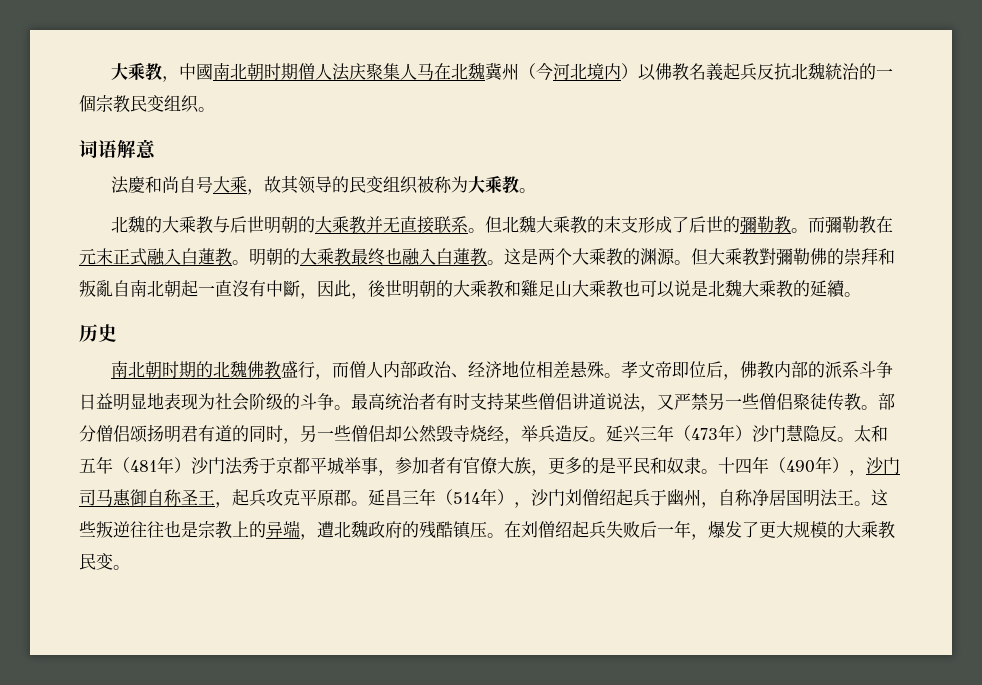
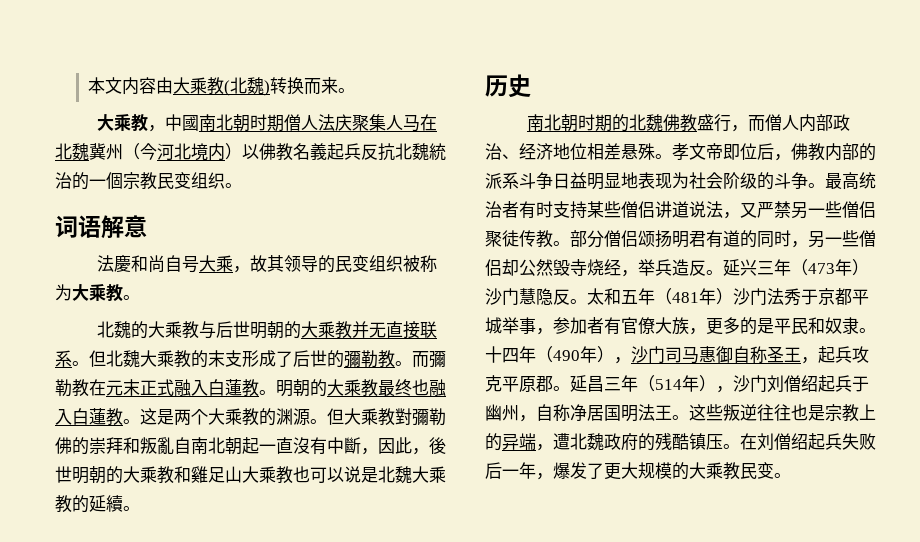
+ 本文内容由大乘教(北魏)转换而来。

